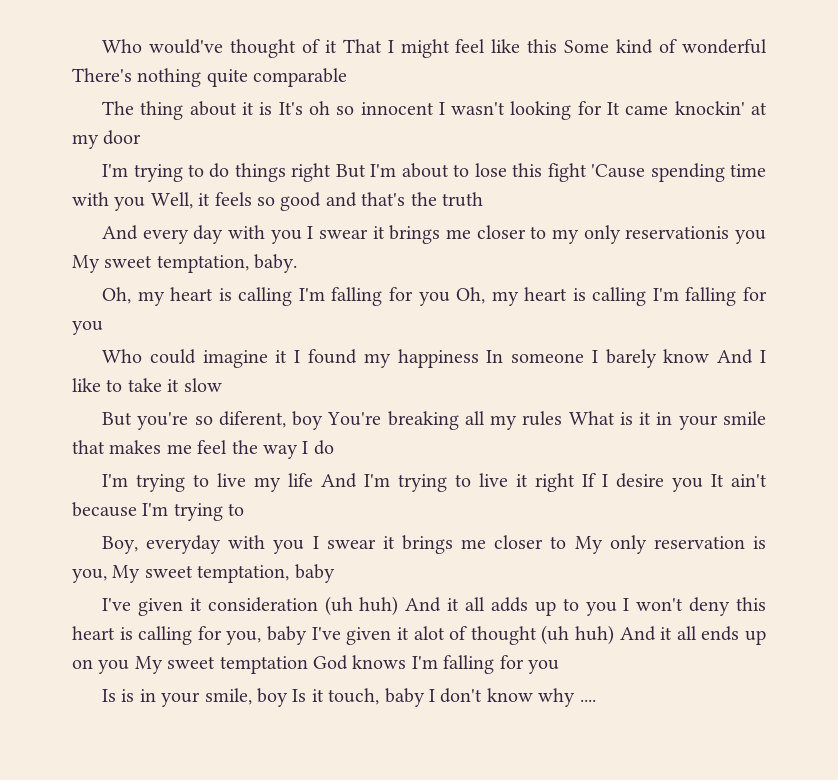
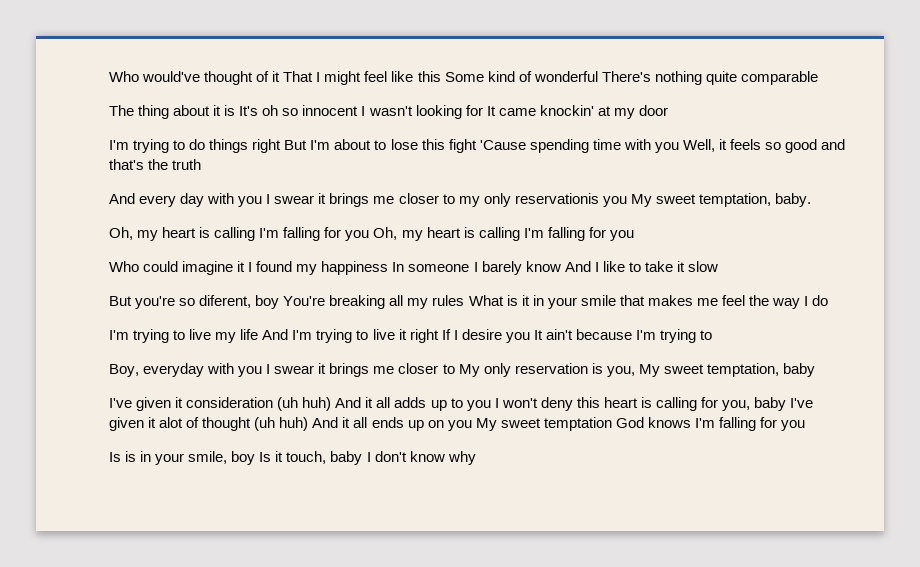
- Is is in your smile, boy Is it touch, baby I don't know why ....
+ Is is in your smile, boy Is it touch, baby I don't know why

